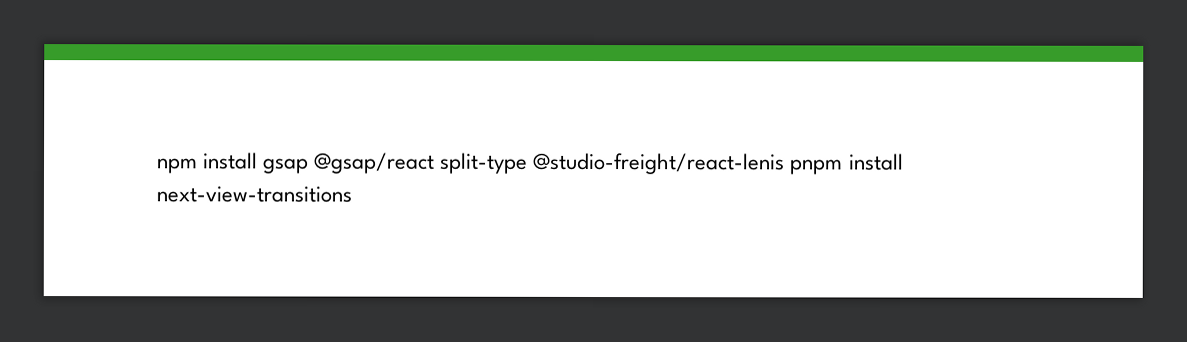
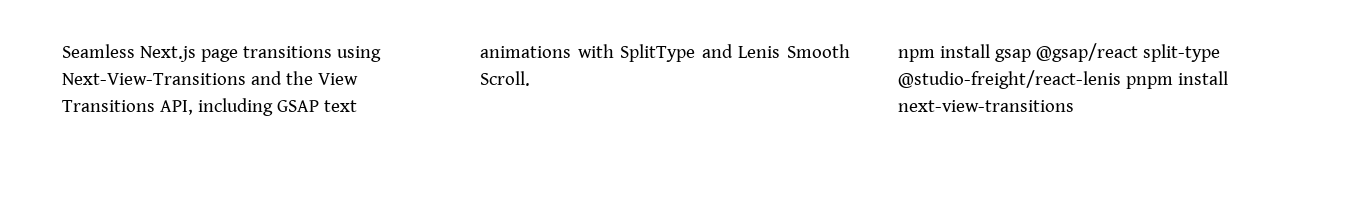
+ Seamless Next.js page transitions using Next-View-Transitions and the View Transitions API, including GSAP text animations with SplitType and Lenis Smooth Scroll.

